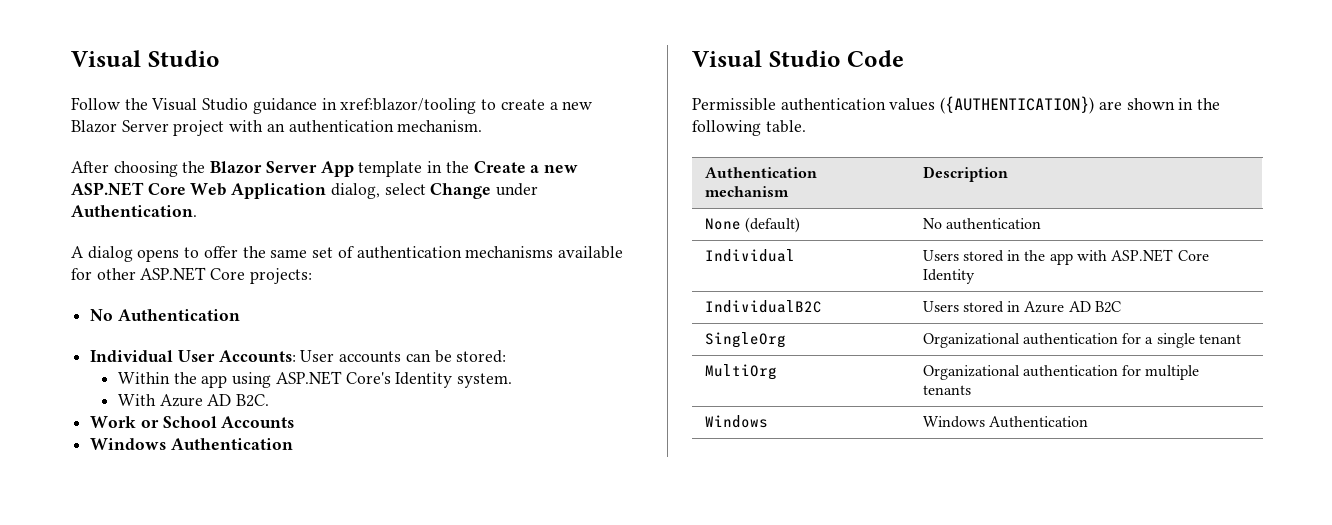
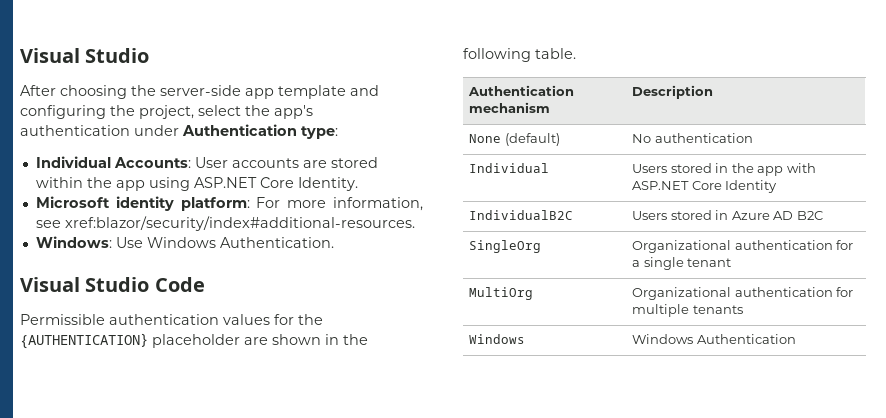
- Follow the Visual Studio guidance in xref:blazor/tooling to create a new Blazor Server project with an authentication mechanism.
- After choosing the Blazor Server App template in the Create a new ASP.NET Core Web Application dialog, select Change under Authentication.
- A dialog opens to offer the same set of authentication mechanisms available for other ASP.NET Core projects:
- No Authentication
- Individual User Accounts: User accounts can be stored:
- Within the app using ASP.NET Core's Identity system.
- With Azure AD B2C.
- Work or School Accounts
- Windows Authentication
+ After choosing the server-side app template and configuring the project, select the app's authentication under Authentication type:
+ Individual Accounts: User accounts are stored within the app using ASP.NET Core Identity.
+ Microsoft identity platform: For more information, see xref:blazor/security/index#additional-resources.
+ Windows: Use Windows Authentication.
- Permissible authentication values ({AUTHENTICATION}) are shown in the following table.
+ Permissible authentication values for the {AUTHENTICATION} placeholder are shown in the following table.

